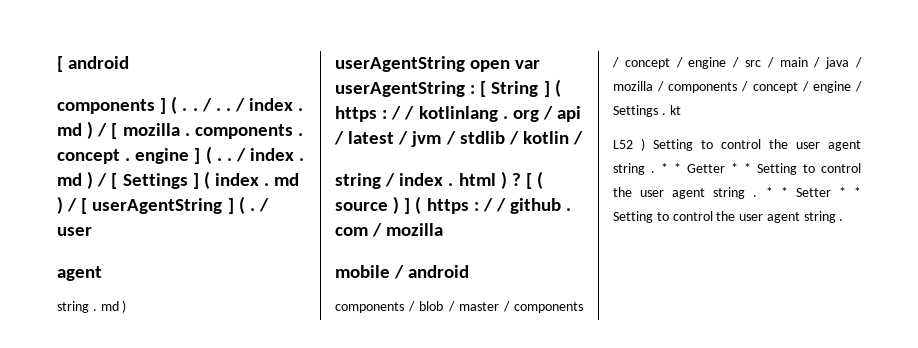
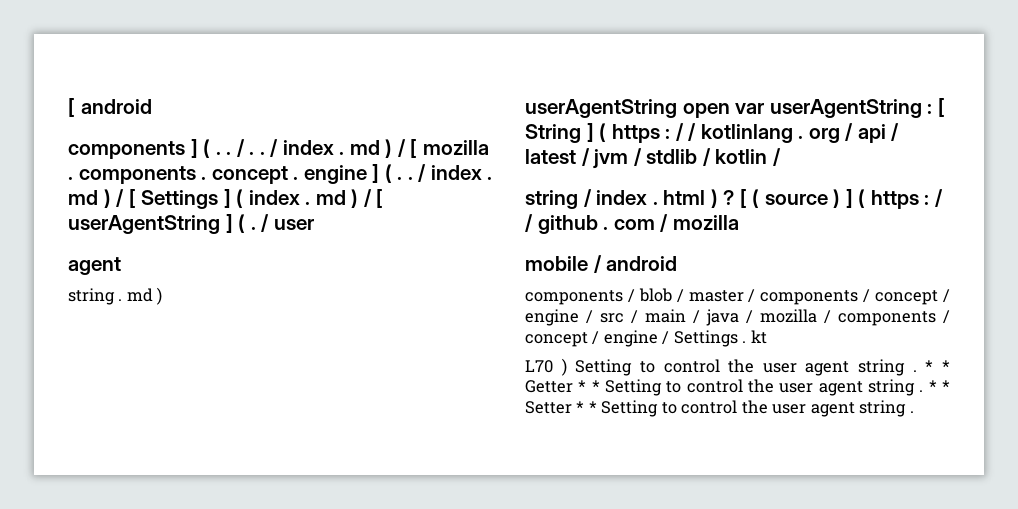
- L52 ) Setting to control the user agent string .
+ L70 ) Setting to control the user agent string .

